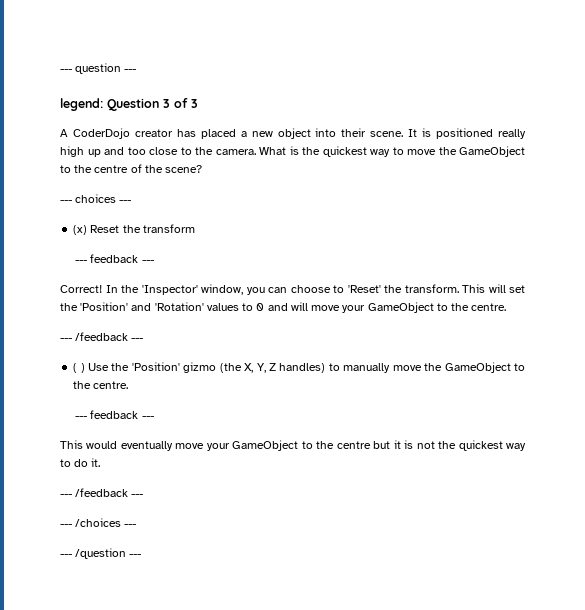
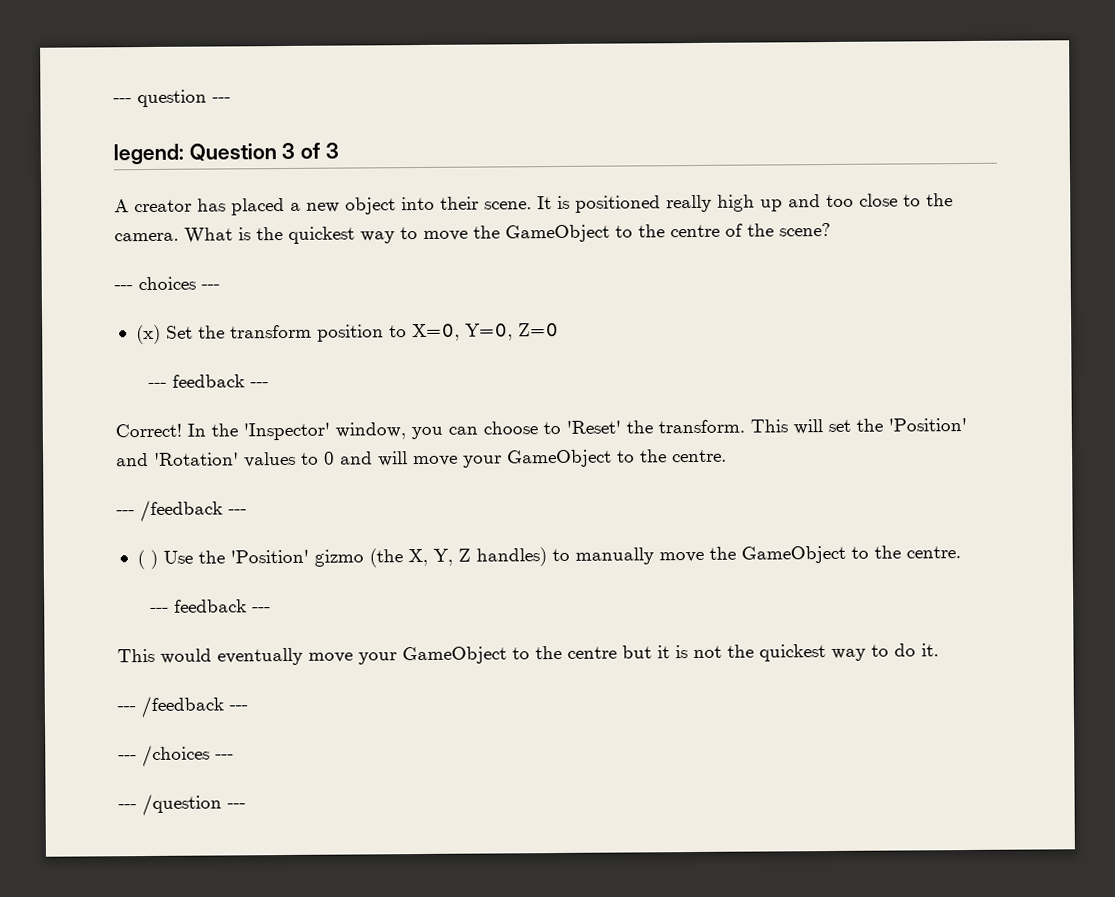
- A CoderDojo creator has placed a new object into their scene.
+ A creator has placed a new object into their scene.
- (x) Reset the transform
+ (x) Set the transform position to X=0, Y=0, Z=0

